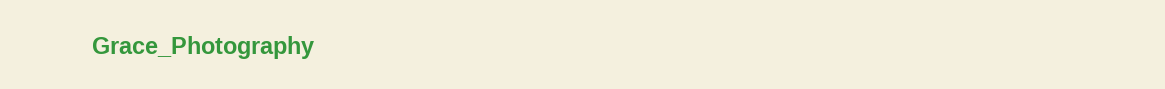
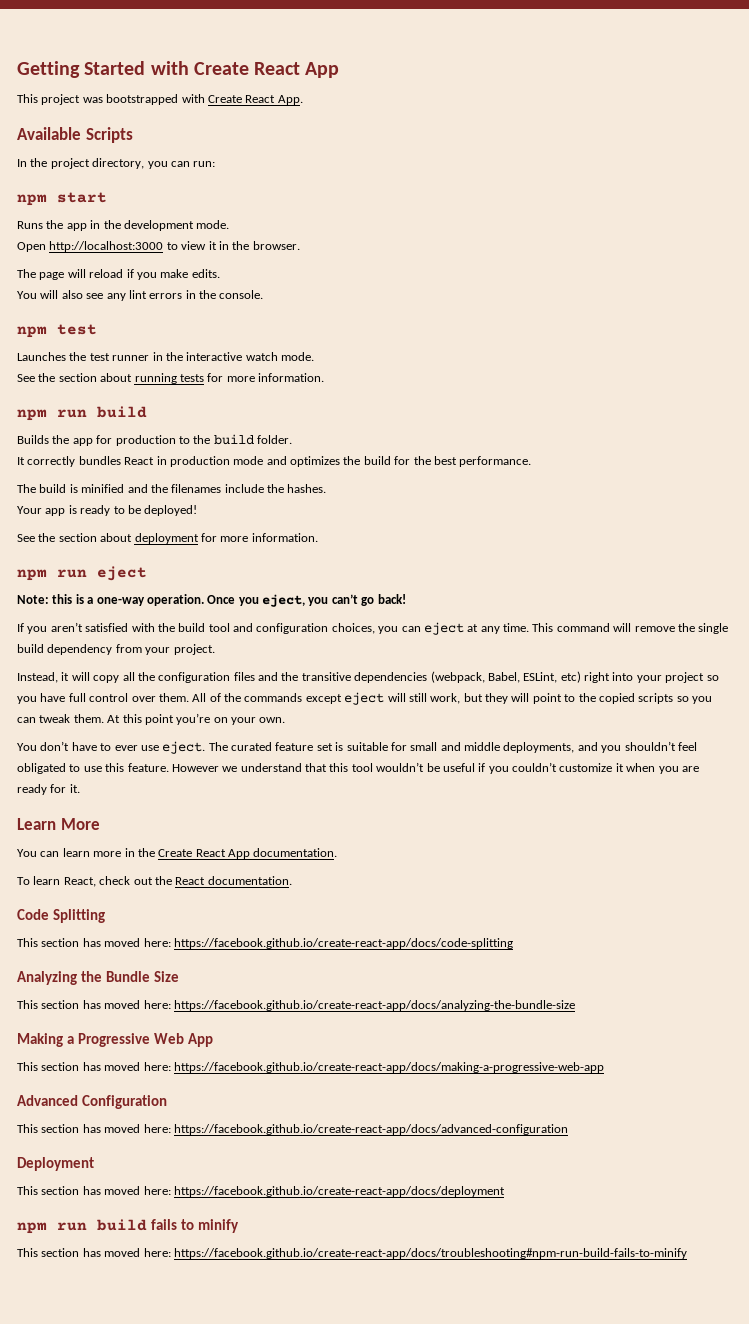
- Grace_Photography
+ Getting Started with Create React App
+ This project was bootstrapped with Create React App.
+ Available Scripts
+ In the project directory, you can run:
+ npm start
+ Runs the app in the development mode.
+ Open http://localhost:3000 to view it in the browser.
+ The page will reload if you make edits.
+ You will also see any lint errors in the console.
+ npm test
+ Launches the test runner in the interactive watch mode.
+ See the section about running tests for more information.
+ npm run build
+ Builds the app for production to the build folder.
+ It correctly bundles React in production mode and optimizes the build for the best performance.
+ The build is minified and the filenames include the hashes.
+ Your app is ready to be deployed!
+ See the section about deployment for more information.
+ npm run eject
+ Note: this is a one-way operation. Once you eject, you can’t go back!
+ If you aren’t satisfied with the build tool and configuration choices, you can eject at any time. This command will remove the single build dependency from your project.
+ Instead, it will copy all the configuration files and the transitive dependencies (webpack, Babel, ESLint, etc) right into your project so you have full control over them. All of the commands except eject will still work, but they will point to the copied scripts so you can tweak them. At this point you’re on your own.
+ You don’t have to ever use eject. The curated feature set is suitable for small and middle deployments, and you shouldn’t feel obligated to use this feature. However we understand that this tool wouldn’t be useful if you couldn’t customize it when you are ready for it.
+ Learn More
+ You can learn more in the Create React App documentation.
+ To learn React, check out the React documentation.
+ Code Splitting
+ This section has moved here: https://facebook.github.io/create-react-app/docs/code-splitting
+ Analyzing the Bundle Size
+ This section has moved here: https://facebook.github.io/create-react-app/docs/analyzing-the-bundle-size
+ Making a Progressive Web App
+ This section has moved here: https://facebook.github.io/create-react-app/docs/making-a-progressive-web-app
+ Advanced Configuration
+ This section has moved here: https://facebook.github.io/create-react-app/docs/advanced-configuration
+ Deployment
+ This section has moved here: https://facebook.github.io/create-react-app/docs/deployment
+ npm run build fails to minify
+ This section has moved here: https://facebook.github.io/create-react-app/docs/troubleshooting#npm-run-build-fails-to-minify

